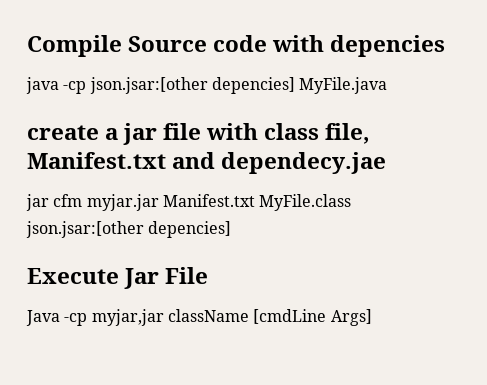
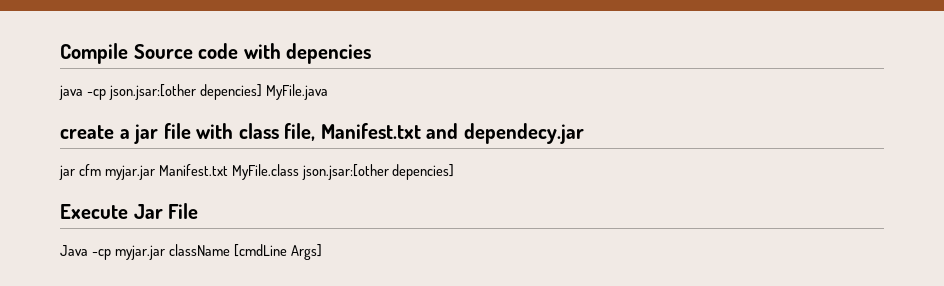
- create a jar file with class file, Manifest.txt and dependecy.jae
+ create a jar file with class file, Manifest.txt and dependecy.jar
- Java -cp myjar,jar className [cmdLine Args]
+ Java -cp myjar.jar className [cmdLine Args]

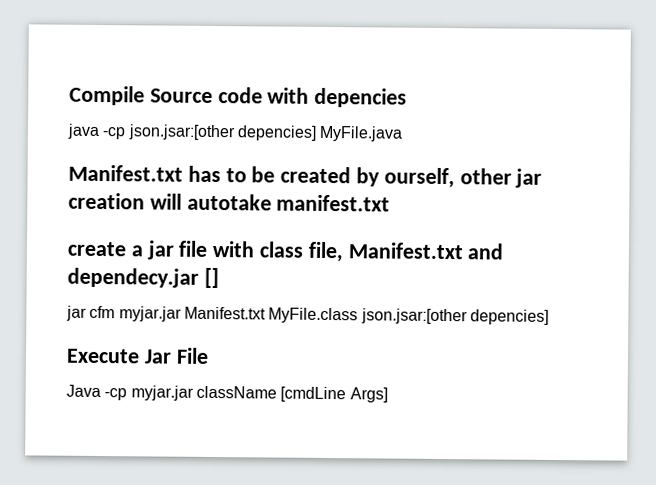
+ Manifest.txt has to be created by ourself, other jar creation will autotake manifest.txt
- create a jar file with class file, Manifest.txt and dependecy.jar
+ create a jar file with class file, Manifest.txt and dependecy.jar []

